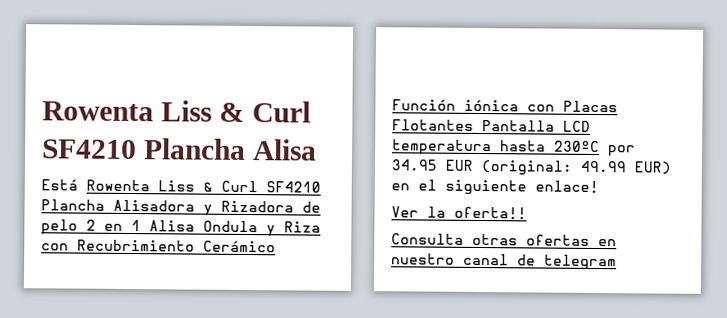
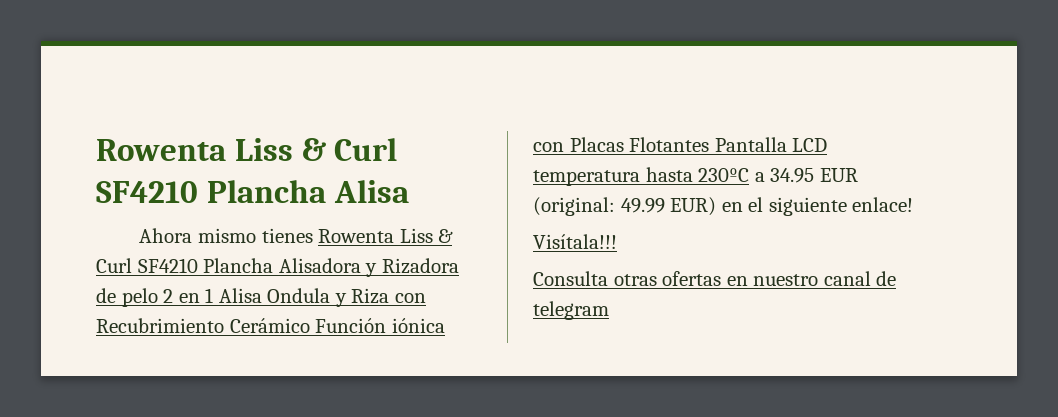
- Está Rowenta Liss & Curl SF4210 Plancha Alisadora y Rizadora de pelo 2 en 1 Alisa Ondula y Riza con Recubrimiento Cerámico Función iónica con Placas Flotantes Pantalla LCD temperatura hasta 230ºC por 34.95 EUR (original: 49.99 EUR) en el siguiente enlace!
+ Ahora mismo tienes Rowenta Liss & Curl SF4210 Plancha Alisadora y Rizadora de pelo 2 en 1 Alisa Ondula y Riza con Recubrimiento Cerámico Función iónica con Placas Flotantes Pantalla LCD temperatura hasta 230ºC a 34.95 EUR (original: 49.99 EUR) en el siguiente enlace!
- Ver la oferta!!
+ Visítala!!!

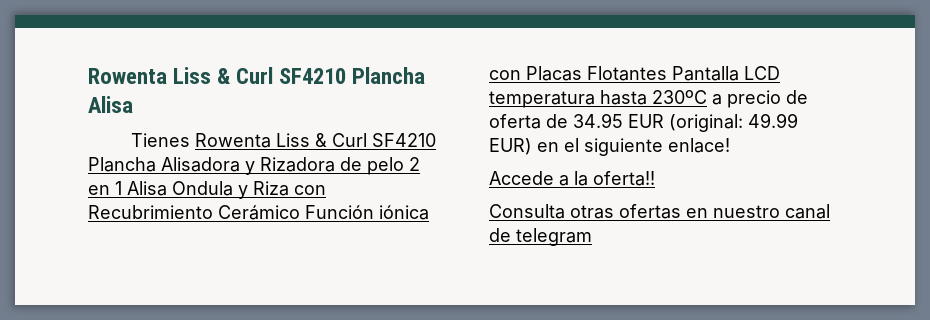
- Ahora mismo tienes Rowenta Liss & Curl SF4210 Plancha Alisadora y Rizadora de pelo 2 en 1 Alisa Ondula y Riza con Recubrimiento Cerámico Función iónica con Placas Flotantes Pantalla LCD temperatura hasta 230ºC a 34.95 EUR (original: 49.99 EUR) en el siguiente enlace!
+ Tienes Rowenta Liss & Curl SF4210 Plancha Alisadora y Rizadora de pelo 2 en 1 Alisa Ondula y Riza con Recubrimiento Cerámico Función iónica con Placas Flotantes Pantalla LCD temperatura hasta 230ºC a precio de oferta de 34.95 EUR (original: 49.99 EUR) en el siguiente enlace!
- Visítala!!!
+ Accede a la oferta!!

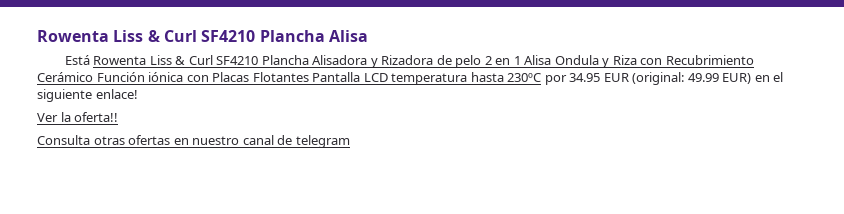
- Tienes Rowenta Liss & Curl SF4210 Plancha Alisadora y Rizadora de pelo 2 en 1 Alisa Ondula y Riza con Recubrimiento Cerámico Función iónica con Placas Flotantes Pantalla LCD temperatura hasta 230ºC a precio de oferta de 34.95 EUR (original: 49.99 EUR) en el siguiente enlace!
+ Está Rowenta Liss & Curl SF4210 Plancha Alisadora y Rizadora de pelo 2 en 1 Alisa Ondula y Riza con Recubrimiento Cerámico Función iónica con Placas Flotantes Pantalla LCD temperatura hasta 230ºC por 34.95 EUR (original: 49.99 EUR) en el siguiente enlace!
- Accede a la oferta!!
+ Ver la oferta!!

